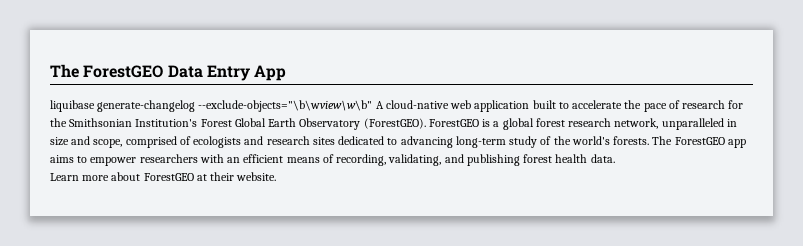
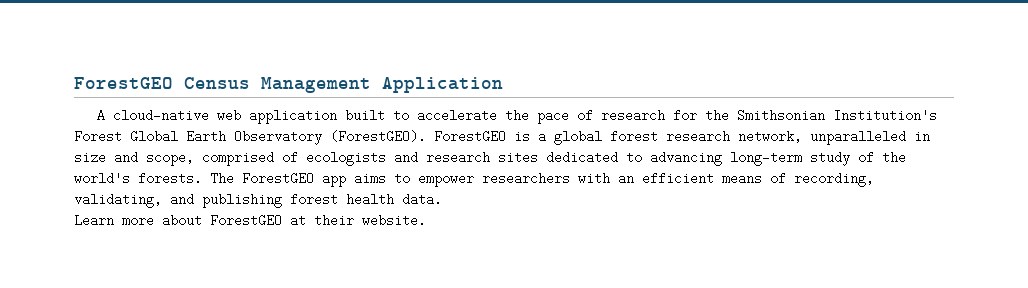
- The ForestGEO Data Entry App
- liquibase generate-changelog --exclude-objects="\b\wview\w\b" A cloud-native web application built to accelerate the pace of research for the Smithsonian Institution's Forest Global Earth Observatory (ForestGEO).
+ ForestGEO Census Management Application
+ A cloud-native web application built to accelerate the pace of research for the Smithsonian Institution's Forest Global Earth Observatory (ForestGEO).

